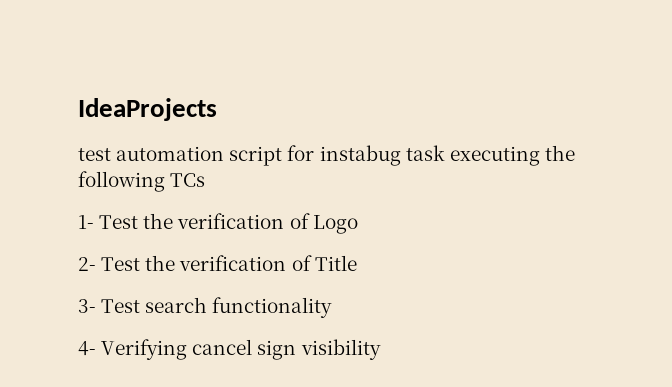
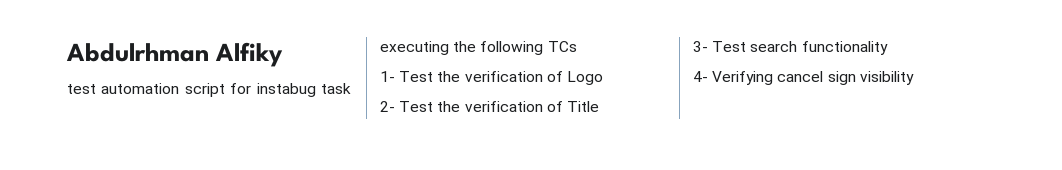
- IdeaProjects
+ Abdulrhman Alfiky

